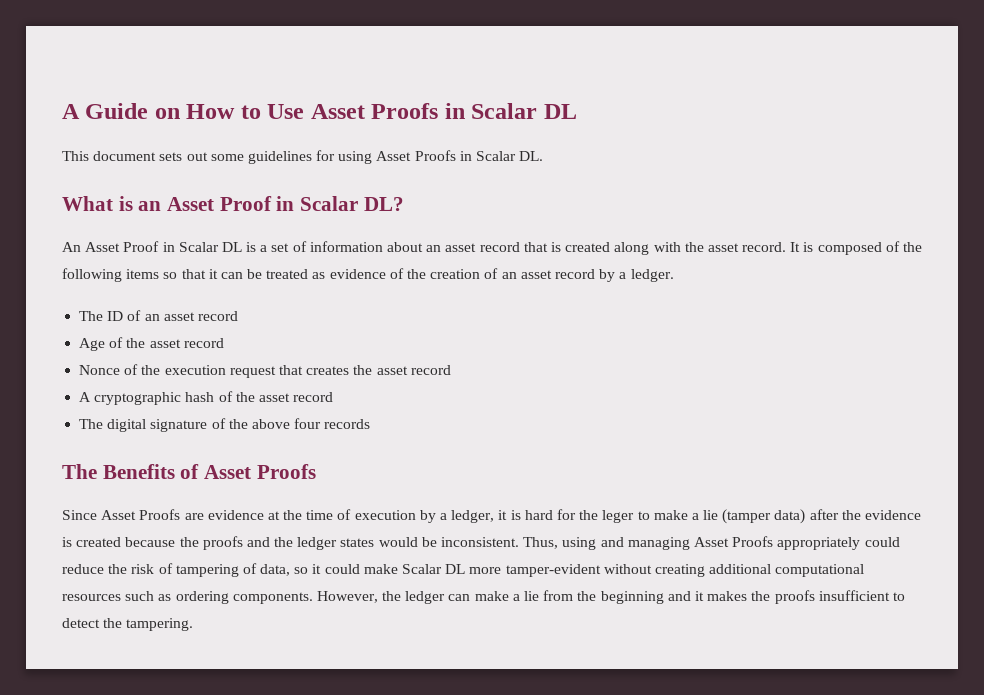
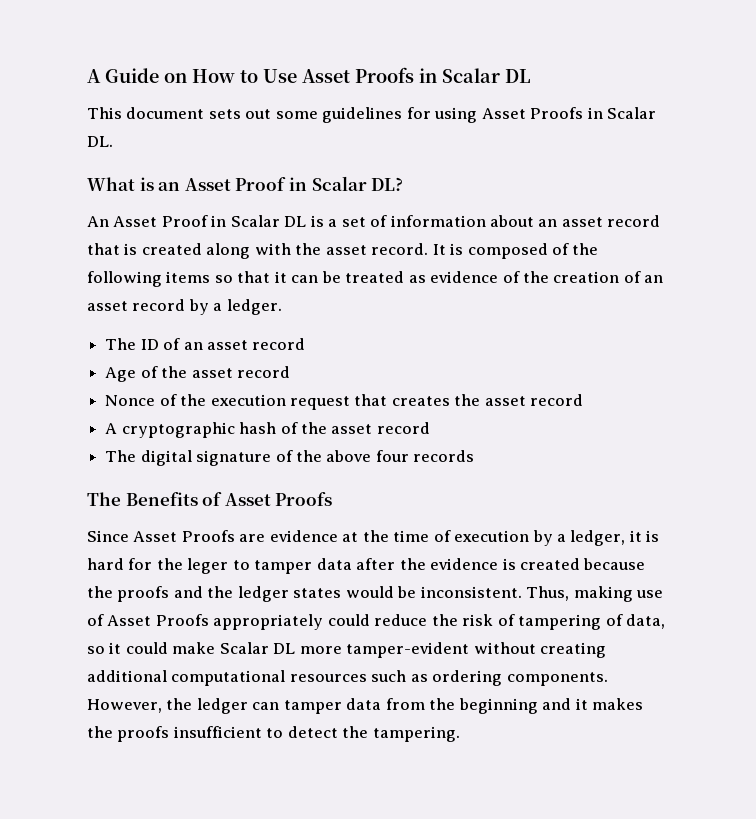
- Since Asset Proofs are evidence at the time of execution by a ledger, it is hard for the leger to make a lie (tamper data) after the evidence is created because the proofs and the ledger states would be inconsistent.
+ Since Asset Proofs are evidence at the time of execution by a ledger, it is hard for the leger to tamper data after the evidence is created because the proofs and the ledger states would be inconsistent.
- Thus, using and managing Asset Proofs appropriately could reduce the risk of tampering of data, so it could make Scalar DL more tamper-evident without creating additional computational resources such as ordering components.
+ Thus, making use of Asset Proofs appropriately could reduce the risk of tampering of data, so it could make Scalar DL more tamper-evident without creating additional computational resources such as ordering components.
- However, the ledger can make a lie from the beginning and it makes the proofs insufficient to detect the tampering.
+ However, the ledger can tamper data from the beginning and it makes the proofs insufficient to detect the tampering.

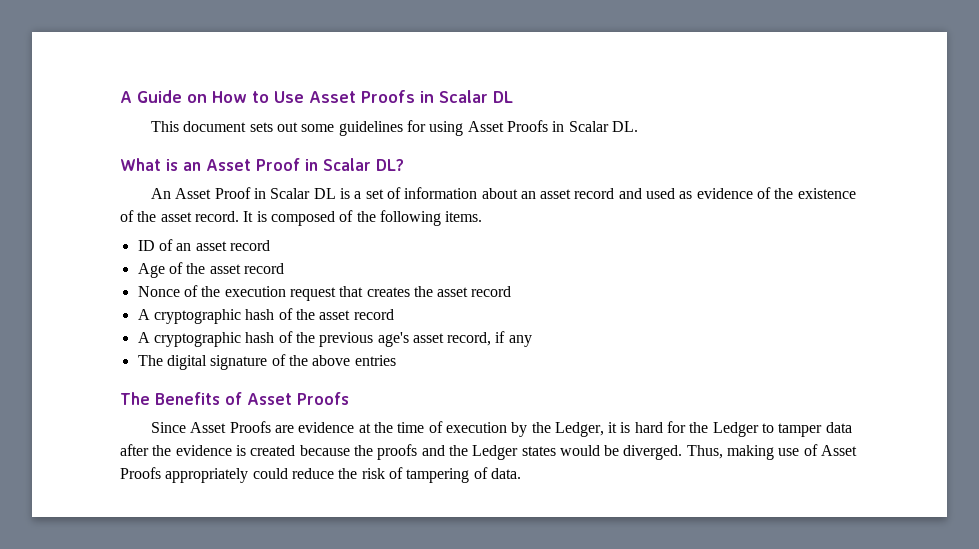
- An Asset Proof in Scalar DL is a set of information about an asset record that is created along with the asset record.
+ An Asset Proof in Scalar DL is a set of information about an asset record and used as evidence of the existence of the asset record.
- It is composed of the following items so that it can be treated as evidence of the creation of an asset record by a ledger.
- The ID of an asset record
+ It is composed of the following items.
+ ID of an asset record
+ A cryptographic hash of the previous age's asset record, if any
- The digital signature of the above four records
+ The digital signature of the above entries
- Since Asset Proofs are evidence at the time of execution by a ledger, it is hard for the leger to tamper data after the evidence is created because the proofs and the ledger states would be inconsistent.
+ Since Asset Proofs are evidence at the time of execution by the Ledger, it is hard for the Ledger to tamper data after the evidence is created because the proofs and the Ledger states would be diverged.
- Thus, making use of Asset Proofs appropriately could reduce the risk of tampering of data, so it could make Scalar DL more tamper-evident without creating additional computational resources such as ordering components. However, the ledger can tamper data from the beginning and it makes the proofs insufficient to detect the tampering.
+ Thus, making use of Asset Proofs appropriately could reduce the risk of tampering of data.

